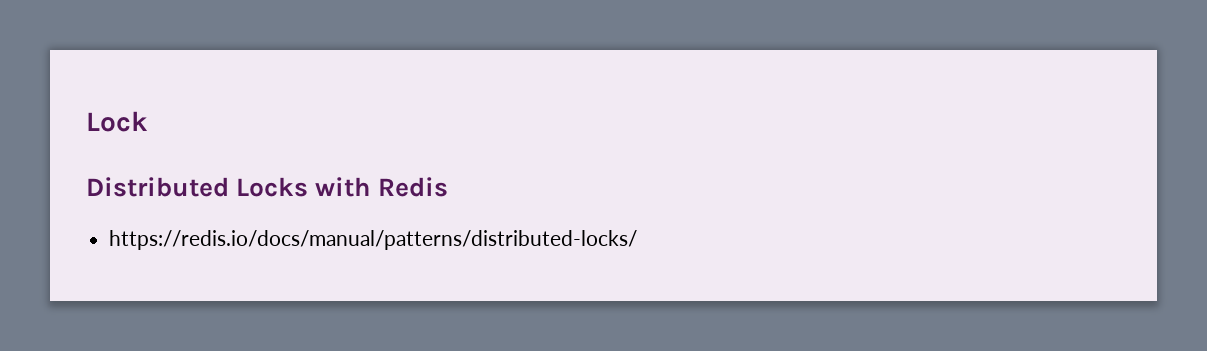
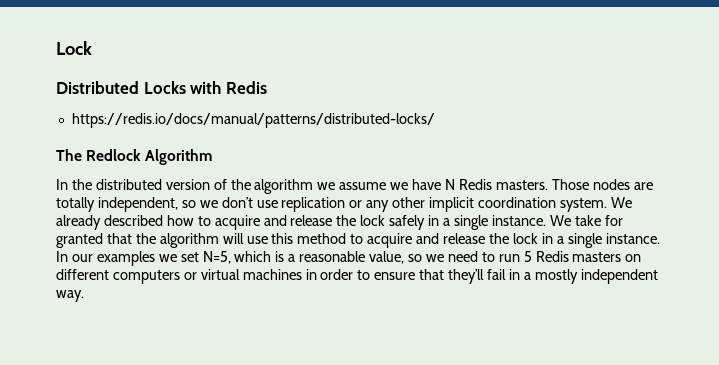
+ The Redlock Algorithm
+ In the distributed version of the algorithm we assume we have N Redis masters. Those nodes are totally independent, so we don’t use replication or any other implicit coordination system. We already described how to acquire and release the lock safely in a single instance. We take for granted that the algorithm will use this method to acquire and release the lock in a single instance. In our examples we set N=5, which is a reasonable value, so we need to run 5 Redis masters on different computers or virtual machines in order to ensure that they’ll fail in a mostly independent way.

